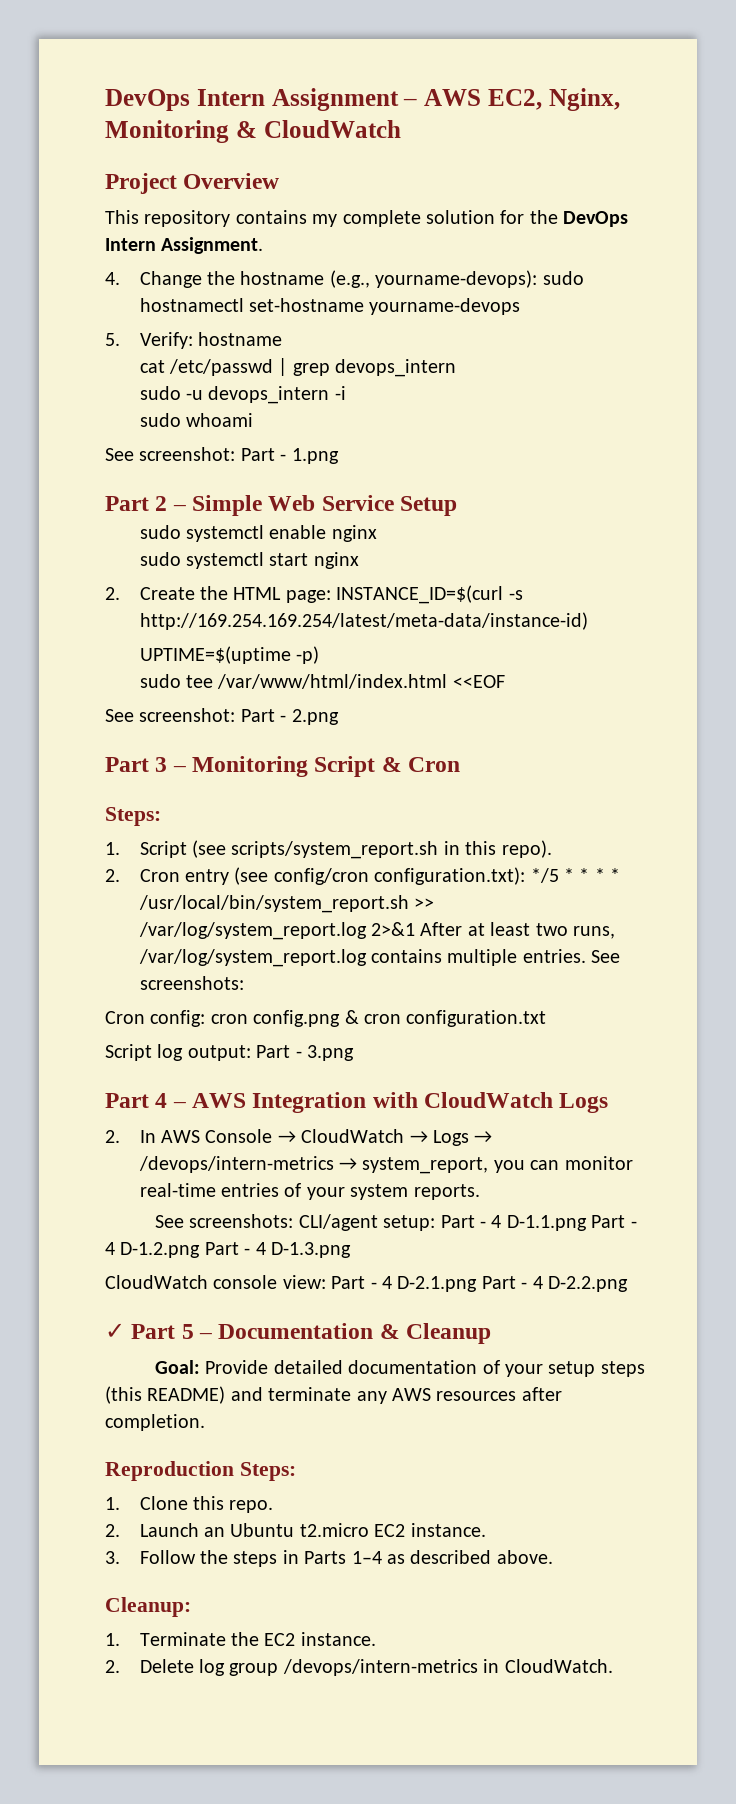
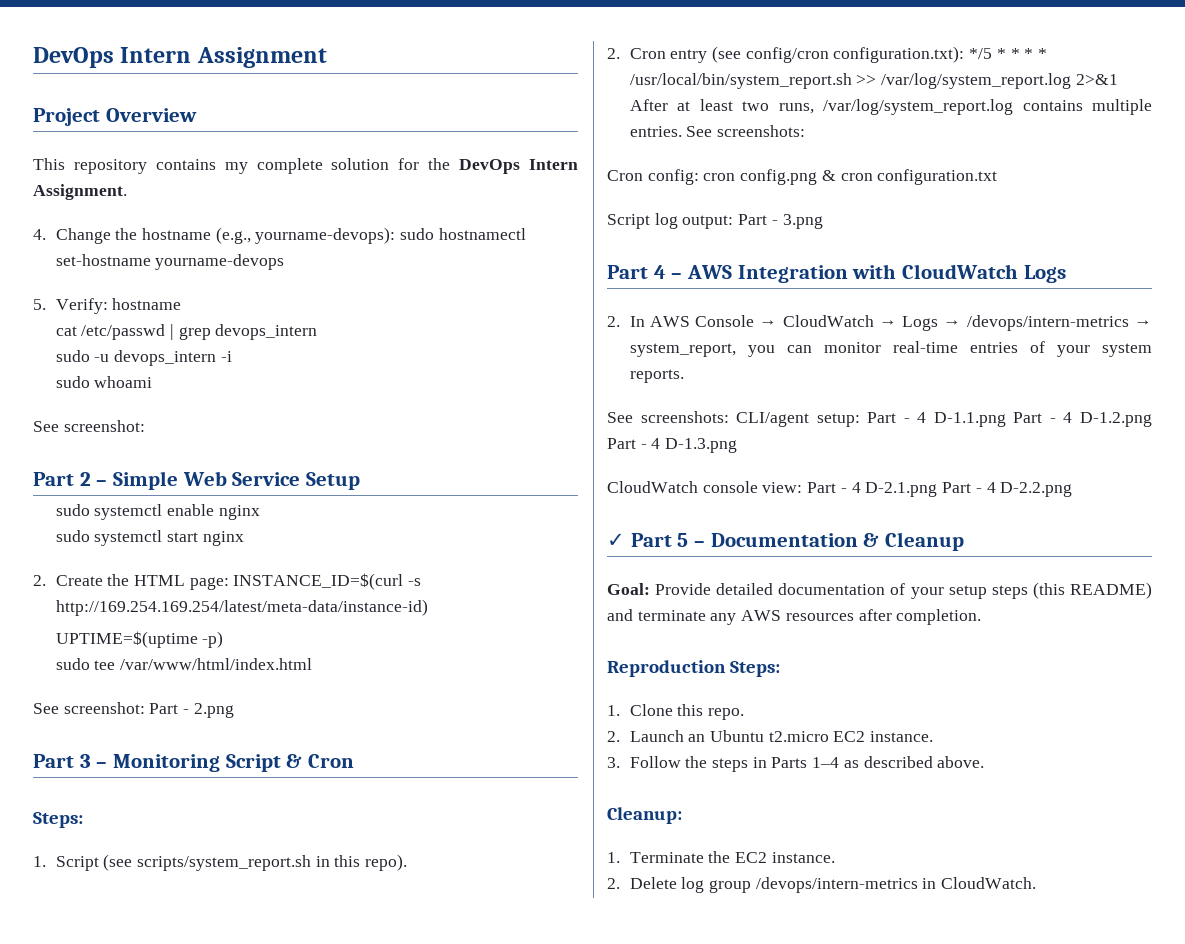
- DevOps Intern Assignment – AWS EC2, Nginx, Monitoring & CloudWatch
+ DevOps Intern Assignment
  sudo whoami
- See screenshot: Part - 1.png
+ See screenshot:
- sudo tee /var/www/html/index.html <<EOF
+ sudo tee /var/www/html/index.html

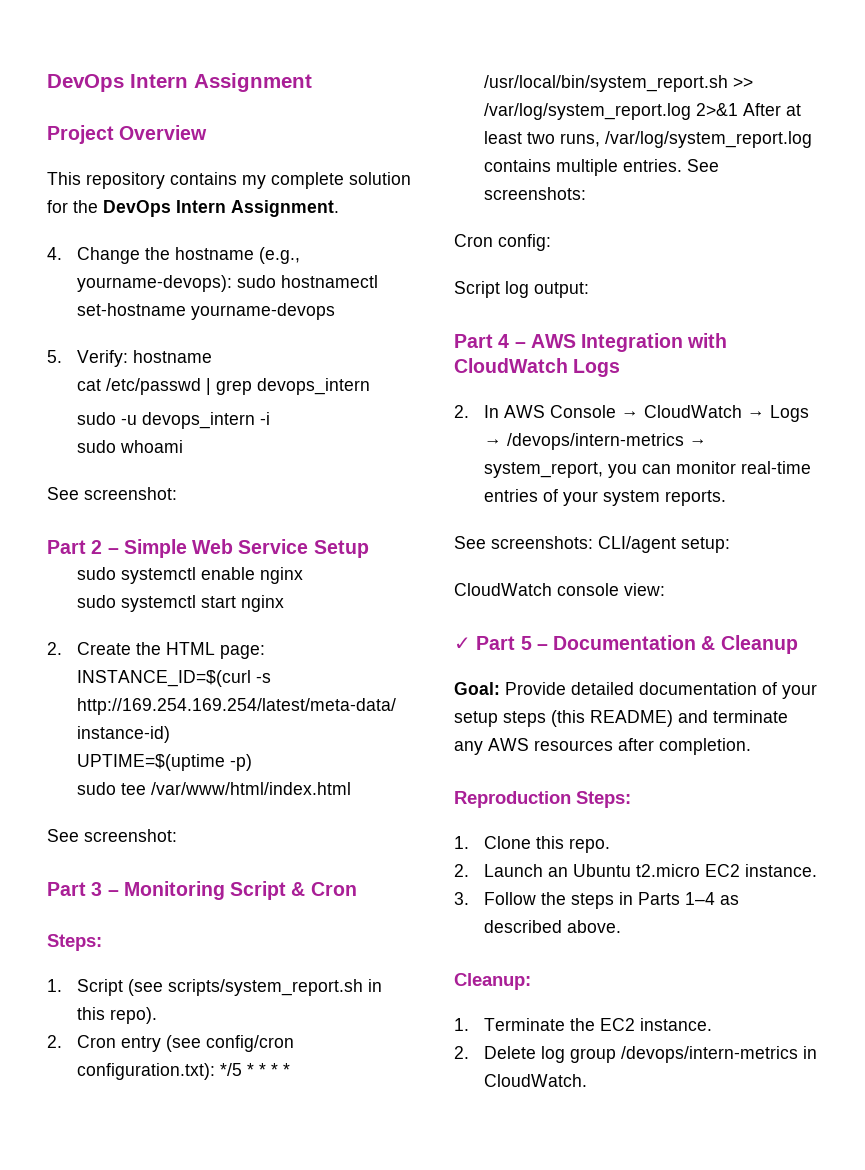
  sudo tee /var/www/html/index.html
- See screenshot: Part - 2.png
+ See screenshot:
- Cron config: cron config.png & cron configuration.txt
+ Cron config:
- Script log output: Part - 3.png
+ Script log output:
- See screenshots: CLI/agent setup: Part - 4 D-1.1.png Part - 4 D-1.2.png Part - 4 D-1.3.png
- CloudWatch console view: Part - 4 D-2.1.png Part - 4 D-2.2.png
+ See screenshots: CLI/agent setup:
+ CloudWatch console view:

